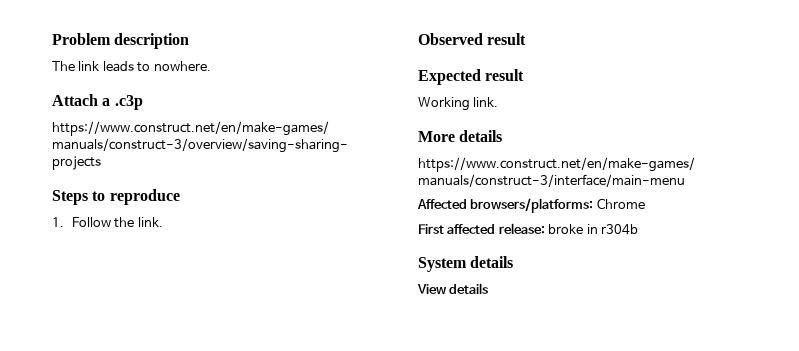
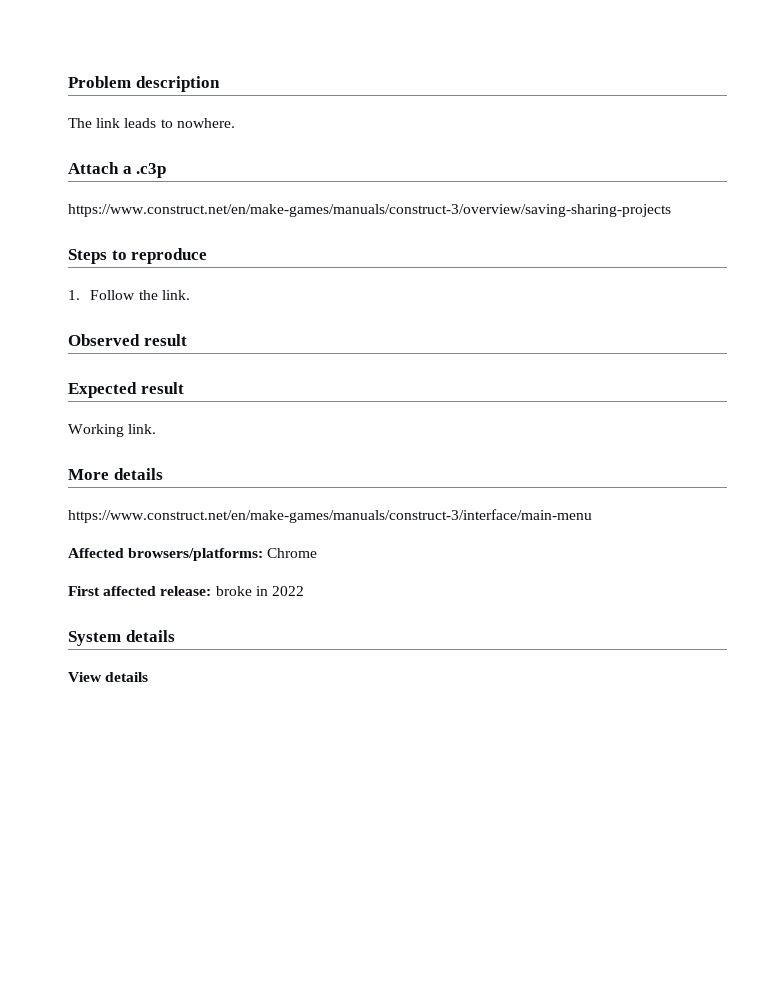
- First affected release: broke in r304b
+ First affected release: broke in 2022

